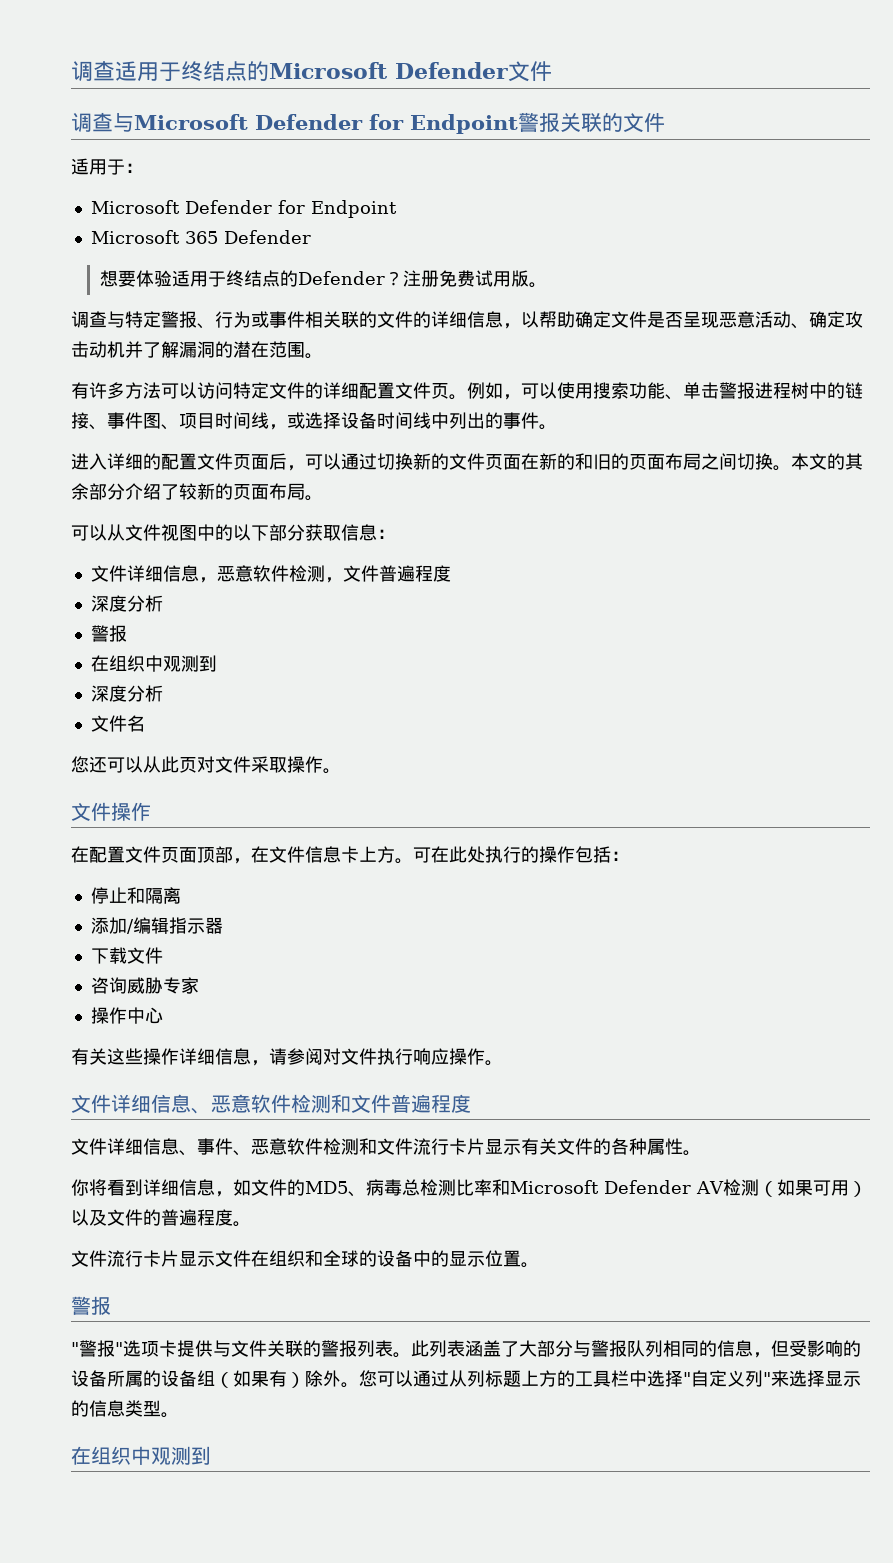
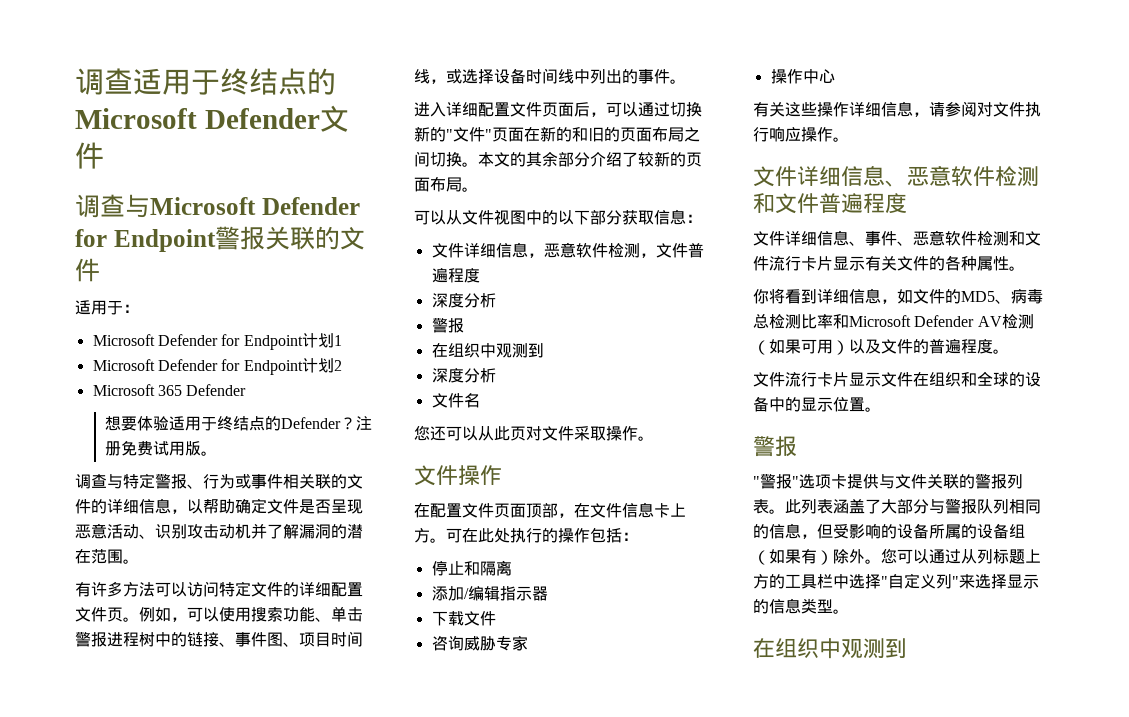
  适用于：
- Microsoft Defender for Endpoint
+ Microsoft Defender for Endpoint计划1
+ Microsoft Defender for Endpoint计划2
- 调查与特定警报、行为或事件相关联的文件的详细信息，以帮助确定文件是否呈现恶意活动、确定攻击动机并了解漏洞的潜在范围。
+ 调查与特定警报、行为或事件相关联的文件的详细信息，以帮助确定文件是否呈现恶意活动、识别攻击动机并了解漏洞的潜在范围。
- 进入详细的配置文件页面后，可以通过切换新的文件页面在新的和旧的页面布局之间切换。
+ 进入详细配置文件页面后，可以通过切换新的"文件"页面在新的和旧的页面布局之间切换。

